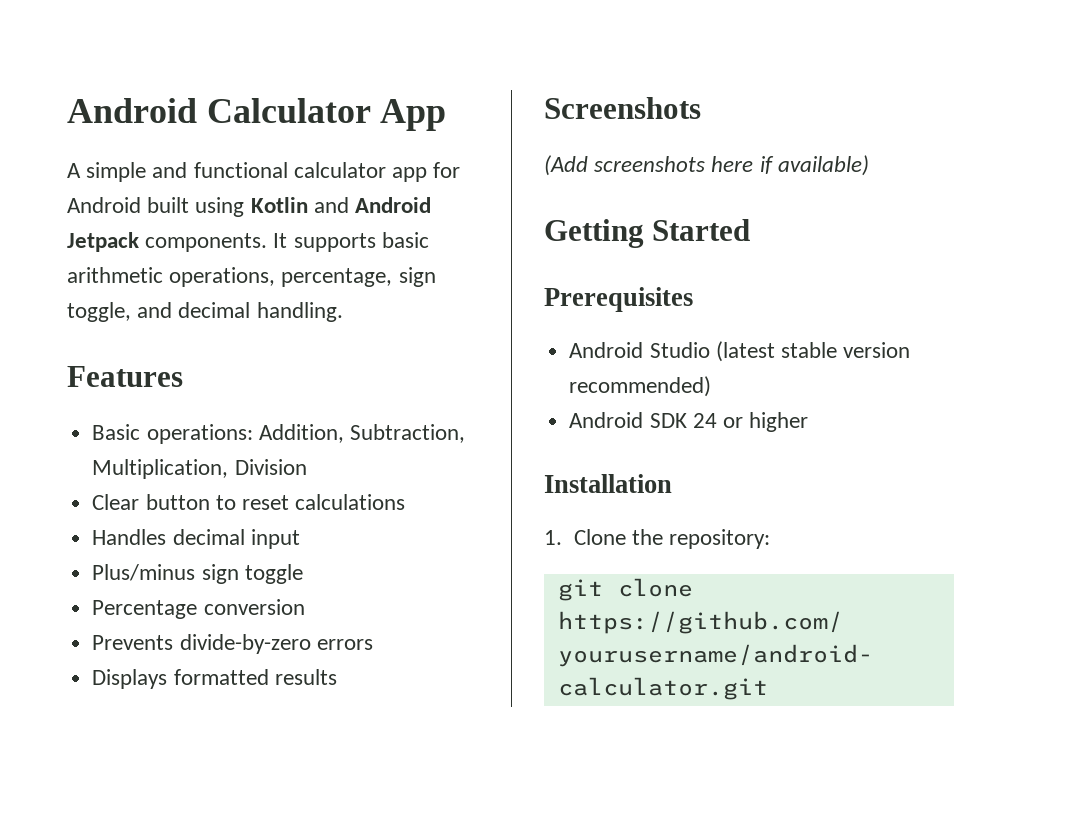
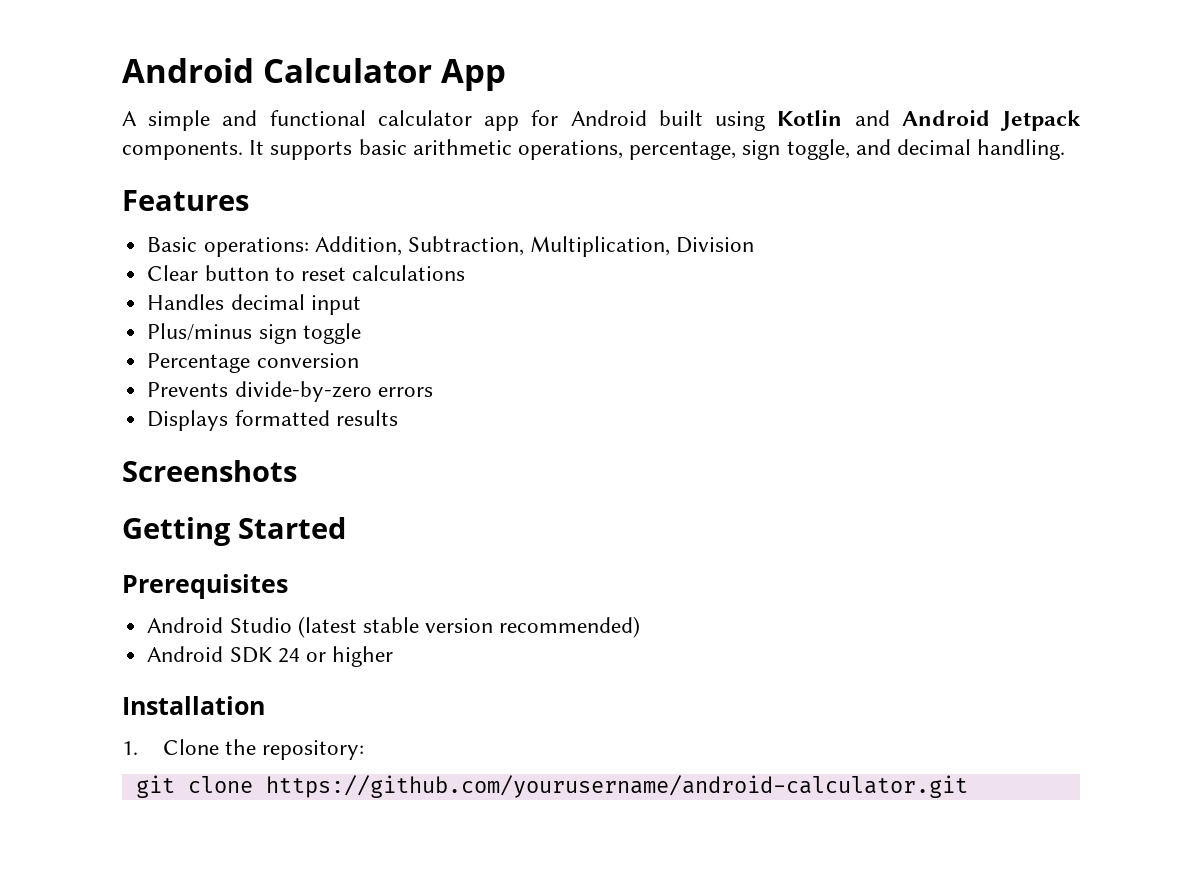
- (Add screenshots here if available)

